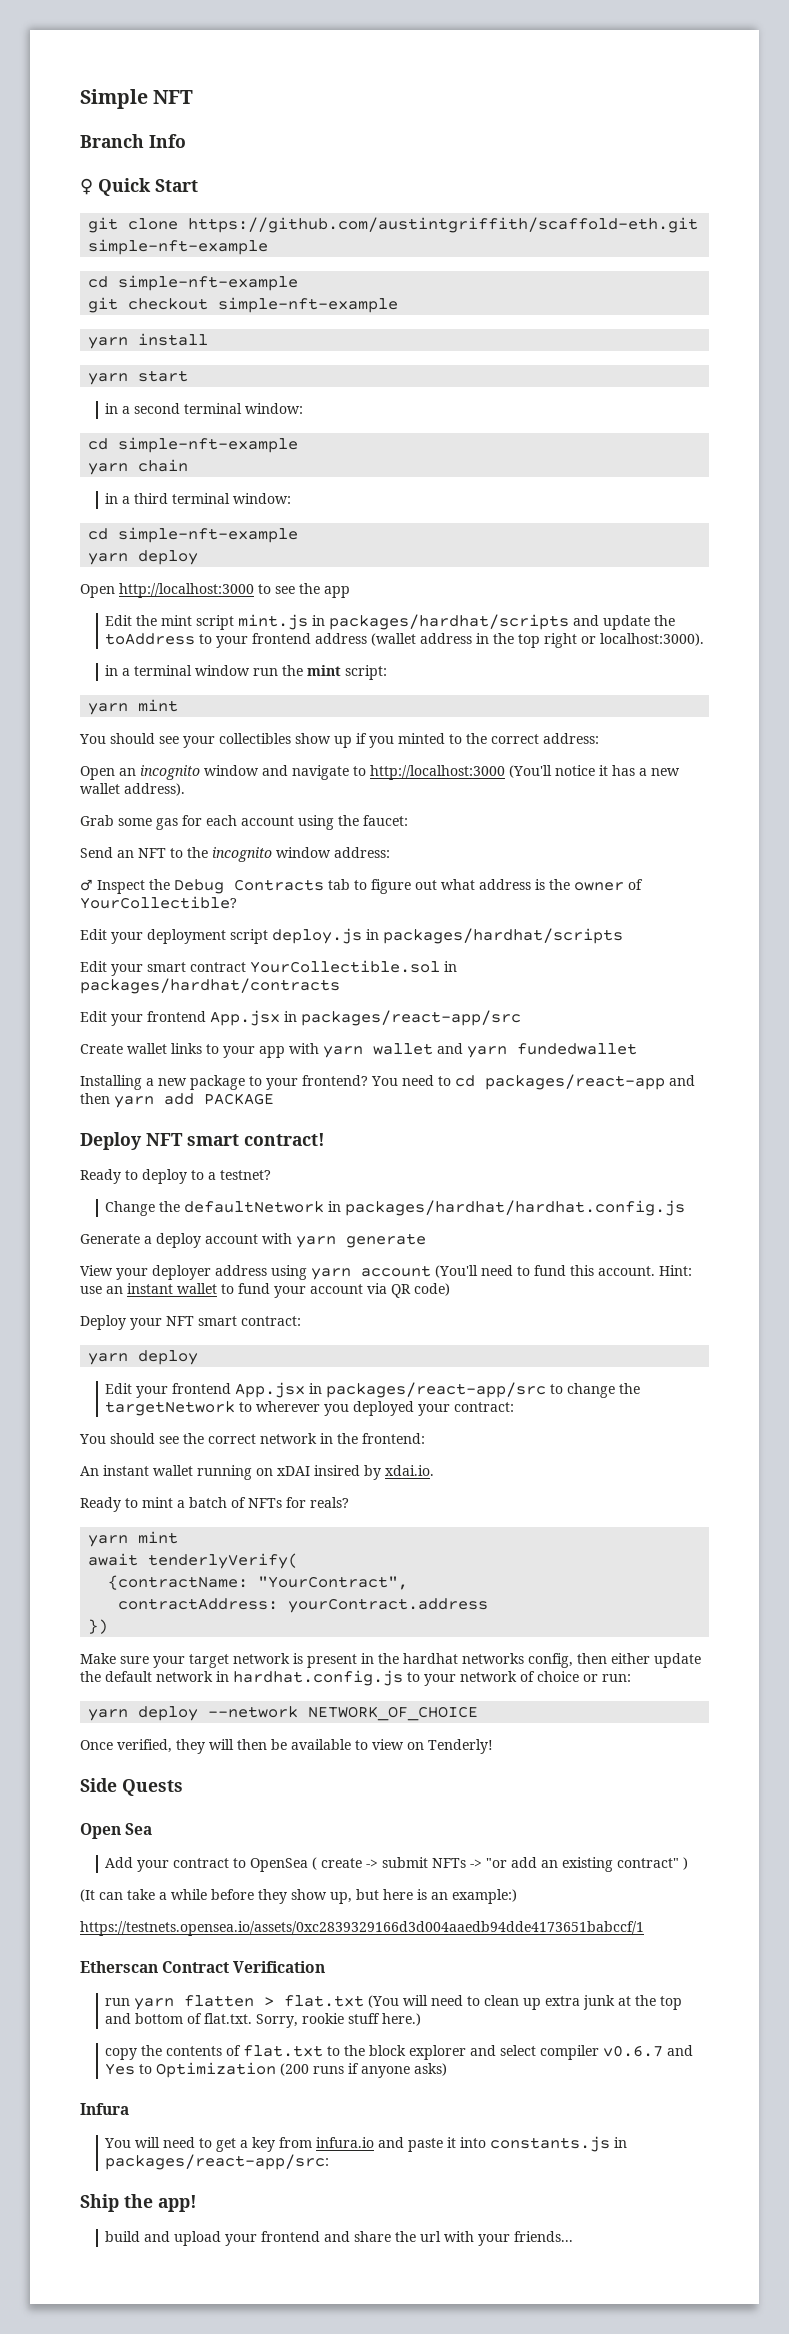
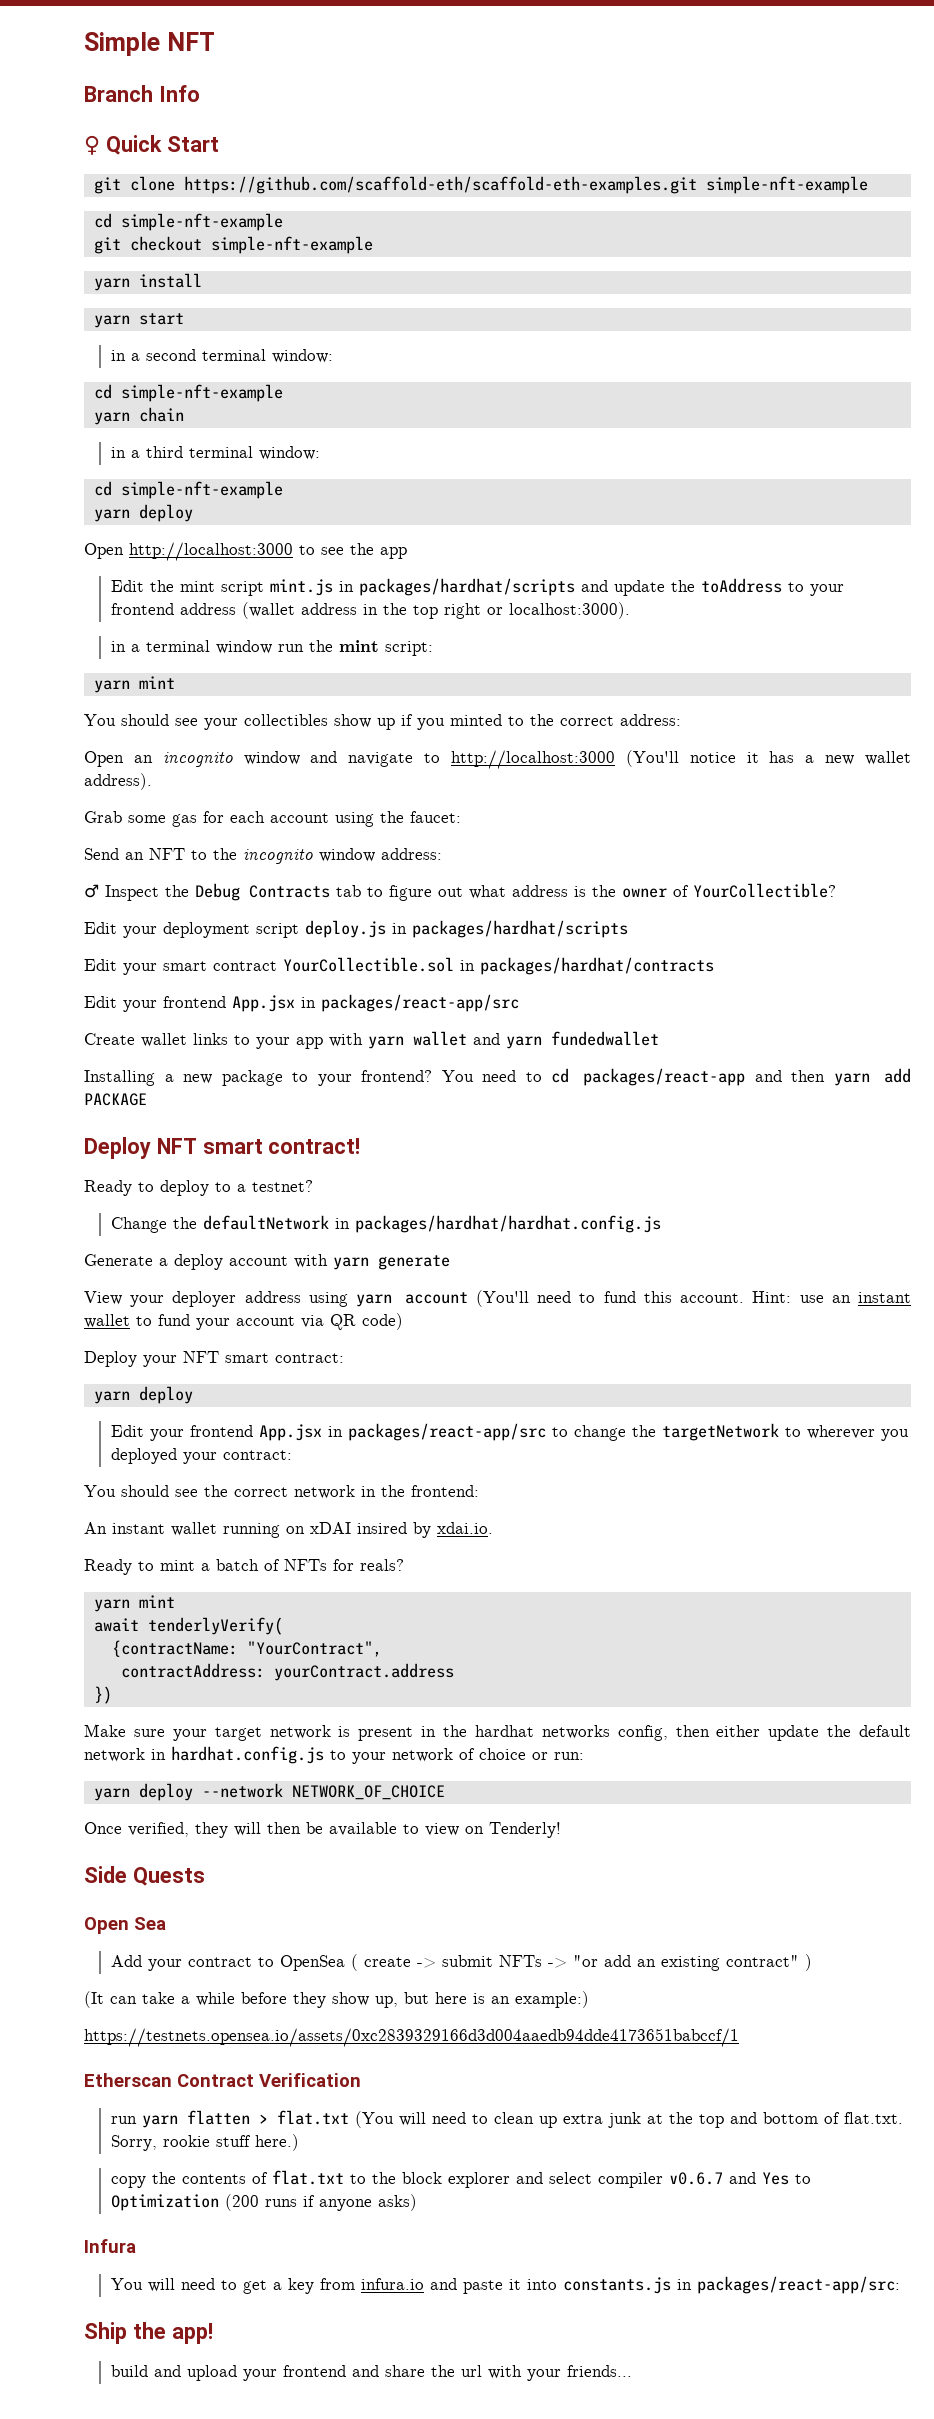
- git clone https://github.com/austintgriffith/scaffold-eth.git simple-nft-example
+ git clone https://github.com/scaffold-eth/scaffold-eth-examples.git simple-nft-example

